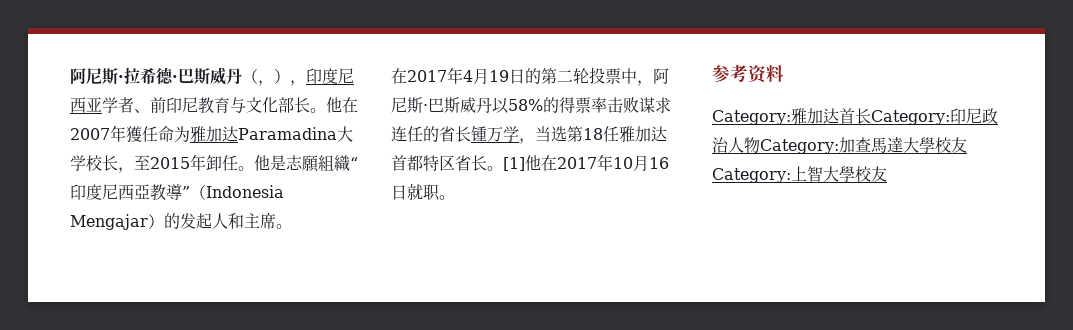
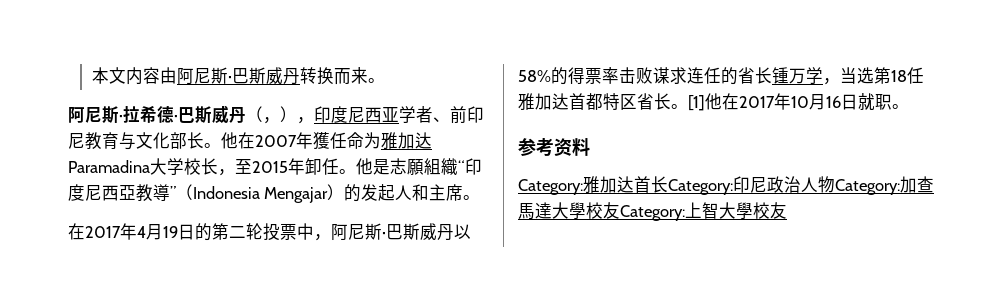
+ 本文内容由阿尼斯·巴斯威丹转换而来。

